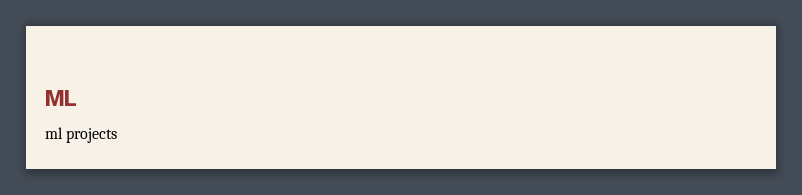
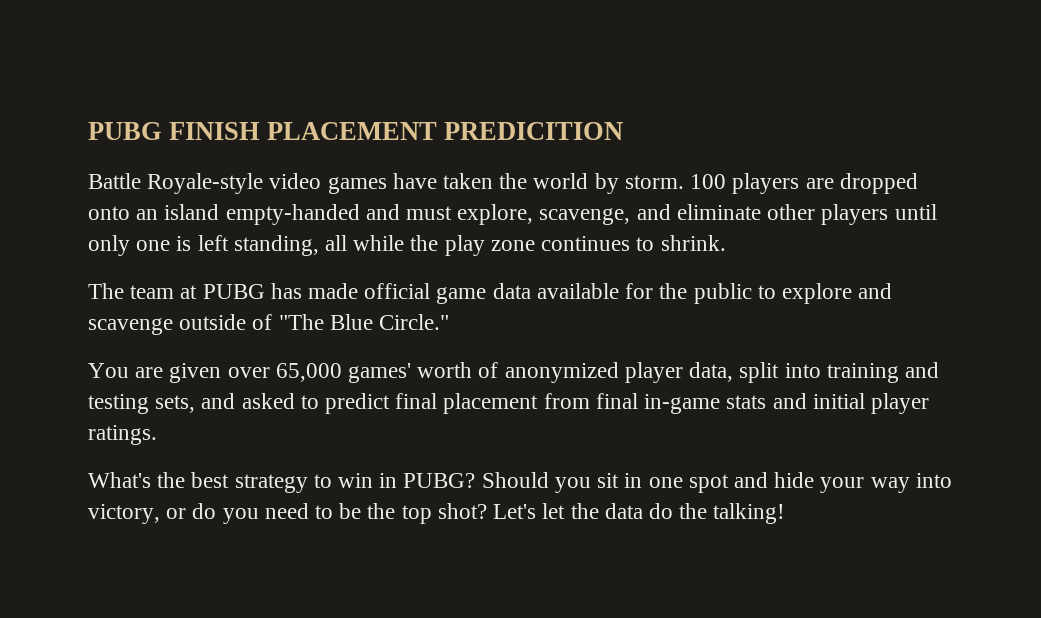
- ML
- ml projects
+ PUBG FINISH PLACEMENT PREDICITION
+ Battle Royale-style video games have taken the world by storm. 100 players are dropped onto an island empty-handed and must explore, scavenge, and eliminate other players until only one is left standing, all while the play zone continues to shrink.
+ The team at PUBG has made official game data available for the public to explore and scavenge outside of "The Blue Circle."
+ You are given over 65,000 games' worth of anonymized player data, split into training and testing sets, and asked to predict final placement from final in-game stats and initial player ratings.
+ What's the best strategy to win in PUBG? Should you sit in one spot and hide your way into victory, or do you need to be the top shot? Let's let the data do the talking!

